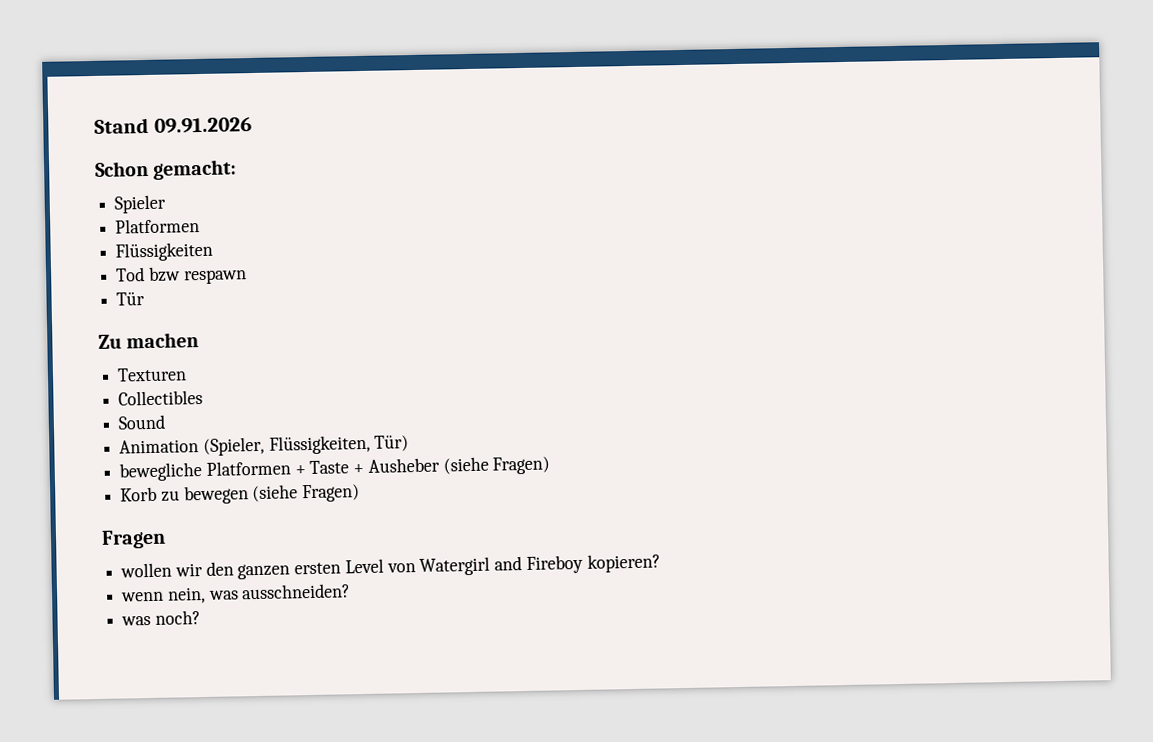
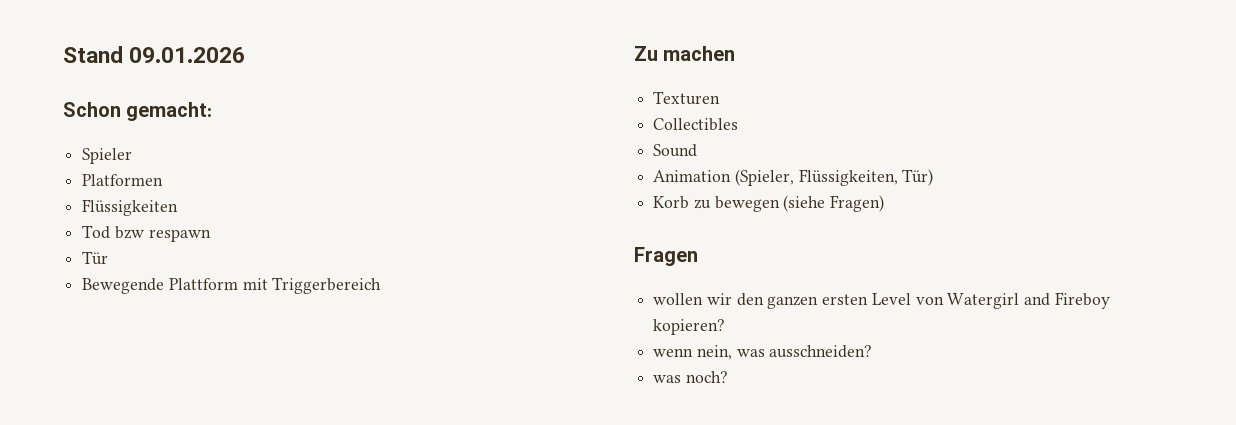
- Stand 09.91.2026
+ Stand 09.01.2026
+ Bewegende Plattform mit Triggerbereich
- bewegliche Platformen + Taste + Ausheber (siehe Fragen)

